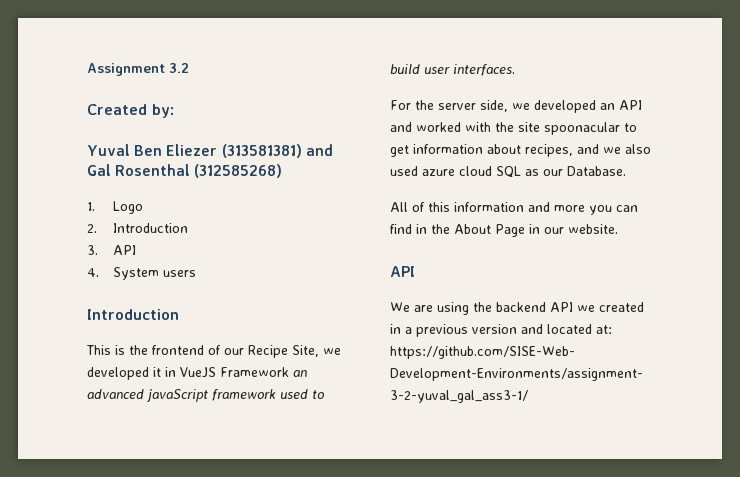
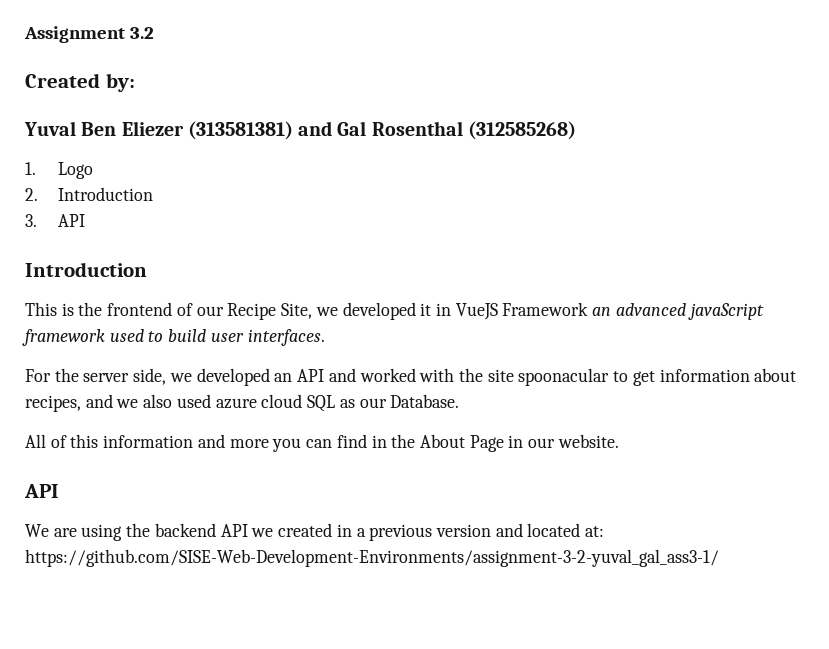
- 4. System users

